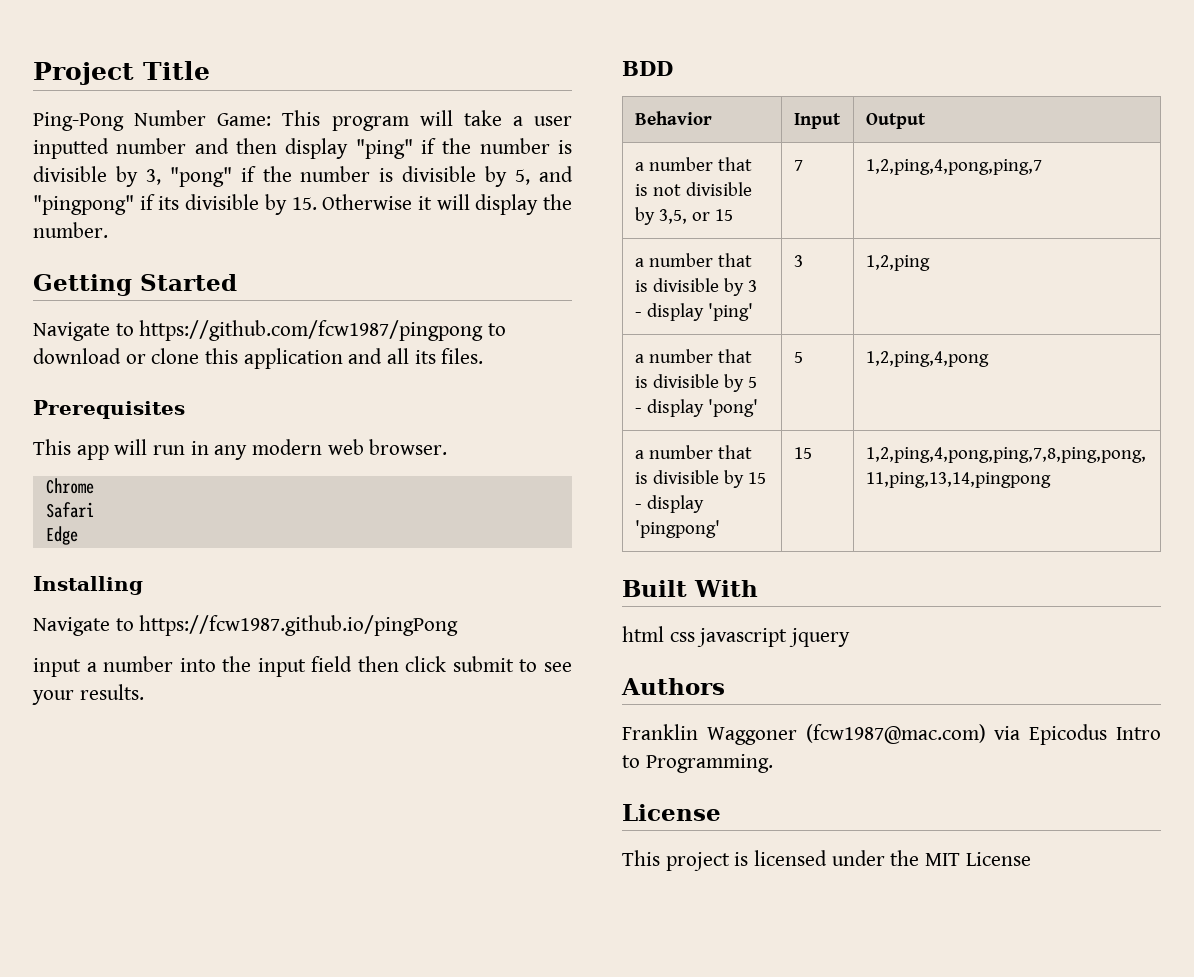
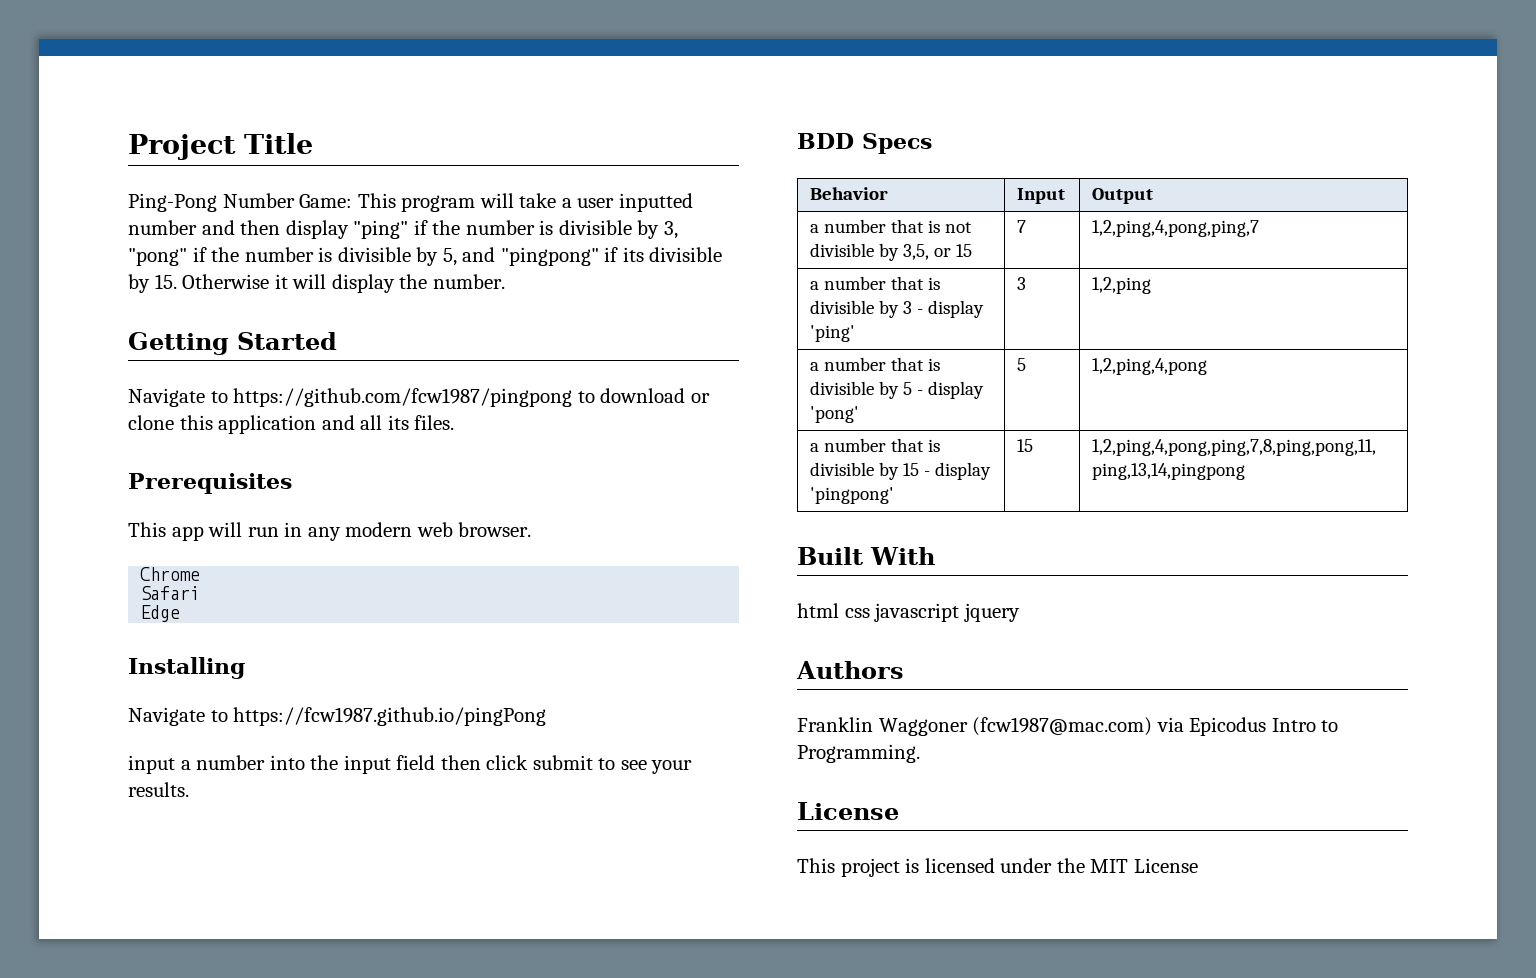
- BDD
+ BDD Specs

